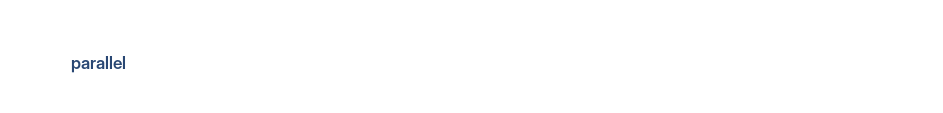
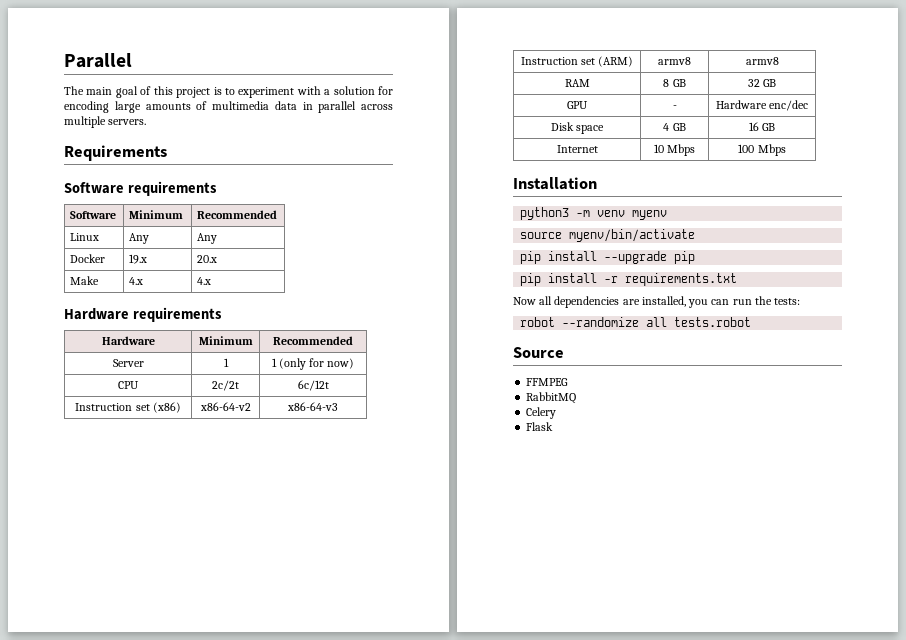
- parallel
+ Parallel
+ The main goal of this project is to experiment with a solution for encoding large amounts of multimedia data in parallel across multiple servers.
+ Requirements
+ Software requirements
+ Software | Minimum | Recommended
+ Linux | Any | Any
+ Docker | 19.x | 20.x
+ Make | 4.x | 4.x
+ Hardware requirements
+ Hardware | Minimum | Recommended
+ Server | 1 | 1 (only for now)
+ CPU | 2c/2t | 6c/12t
+ Instruction set (x86) | x86-64-v2 | x86-64-v3
+ Instruction set (ARM) | armv8 | armv8
+ RAM | 8 GB | 32 GB
+ GPU | - | Hardware enc/dec
+ Disk space | 4 GB | 16 GB
+ Internet | 10 Mbps | 100 Mbps
+ Installation
+ python3 -m venv myenv
+ source myenv/bin/activate
+ pip install --upgrade pip
+ pip install -r requirements.txt
+ Now all dependencies are installed, you can run the tests:
+ robot --randomize all tests.robot
+ Source
+ FFMPEG
+ RabbitMQ
+ Celery
+ Flask

